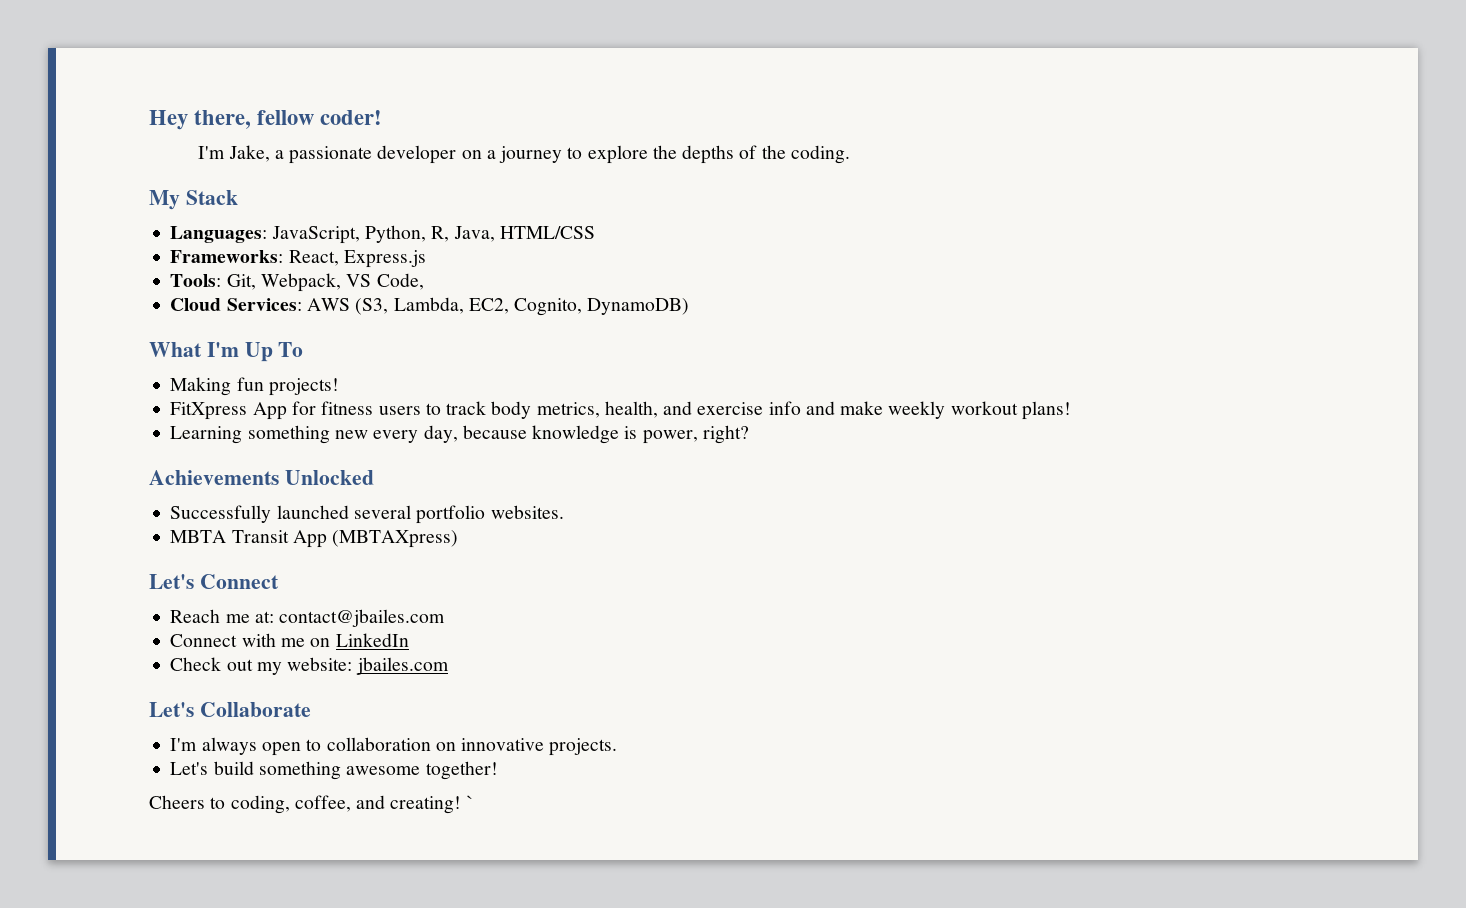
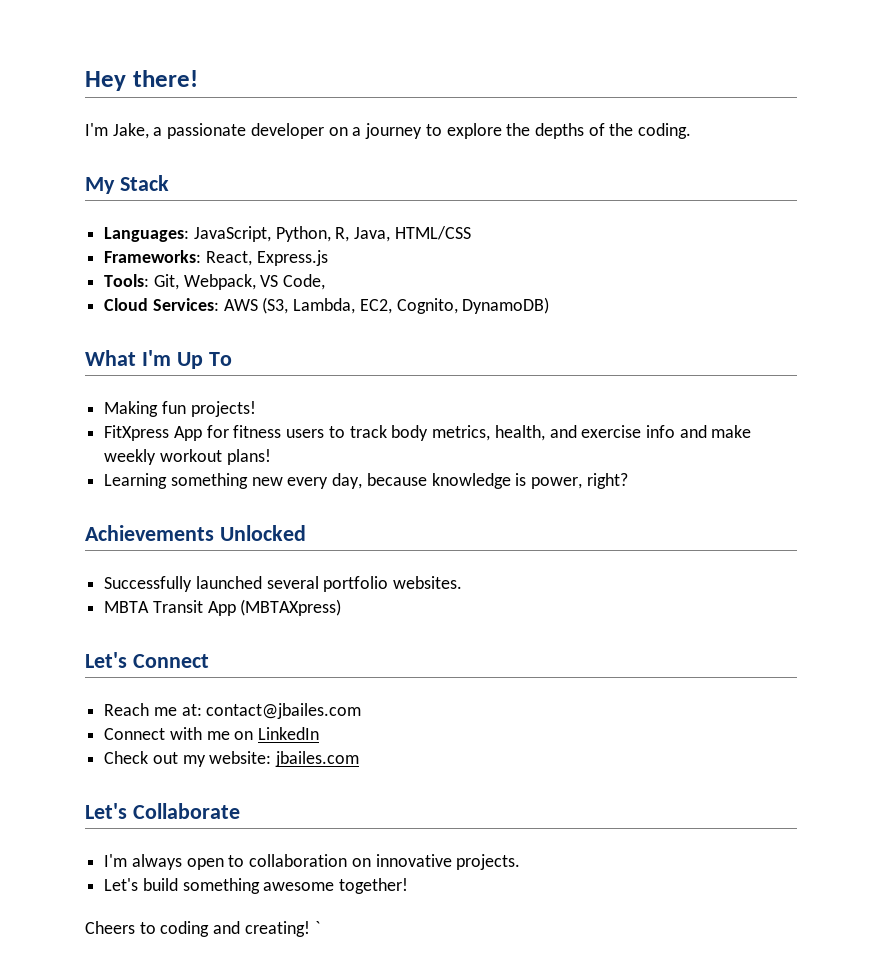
- Hey there, fellow coder!
+ Hey there!
- Cheers to coding, coffee, and creating!
+ Cheers to coding and creating!

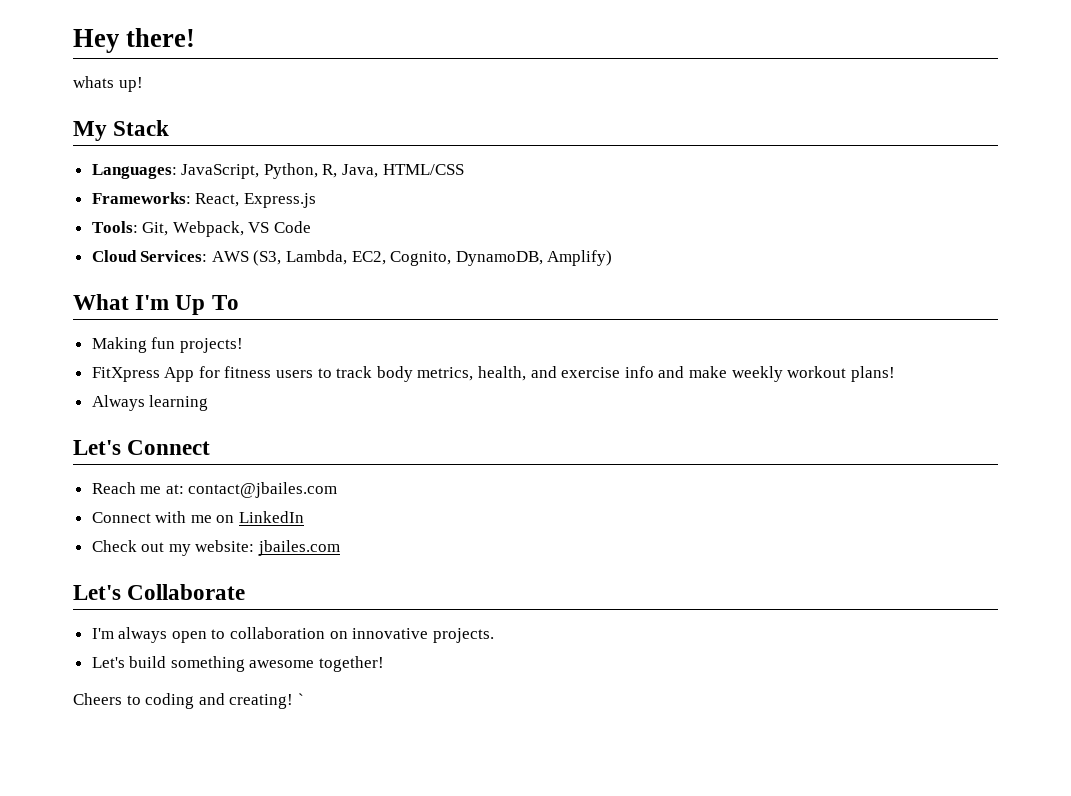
- I'm Jake, a passionate developer on a journey to explore the depths of the coding.
+ whats up!
- Tools: Git, Webpack, VS Code,
+ Tools: Git, Webpack, VS Code
- Cloud Services: AWS (S3, Lambda, EC2, Cognito, DynamoDB)
+ Cloud Services: AWS (S3, Lambda, EC2, Cognito, DynamoDB, Amplify)
- Learning something new every day, because knowledge is power, right?
- Achievements Unlocked
- Successfully launched several portfolio websites.
- MBTA Transit App (MBTAXpress)
+ Always learning

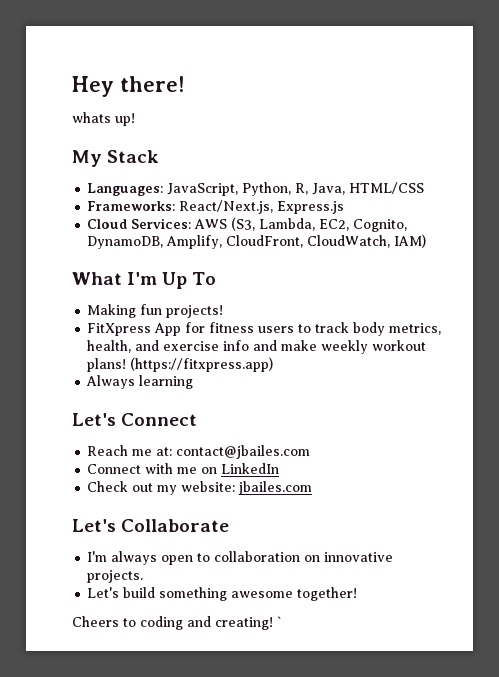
- Frameworks: React, Express.js
+ Frameworks: React/Next.js, Express.js
- Tools: Git, Webpack, VS Code
- Cloud Services: AWS (S3, Lambda, EC2, Cognito, DynamoDB, Amplify)
+ Cloud Services: AWS (S3, Lambda, EC2, Cognito, DynamoDB, Amplify, CloudFront, CloudWatch, IAM)
+ (https://fitxpress.app)

